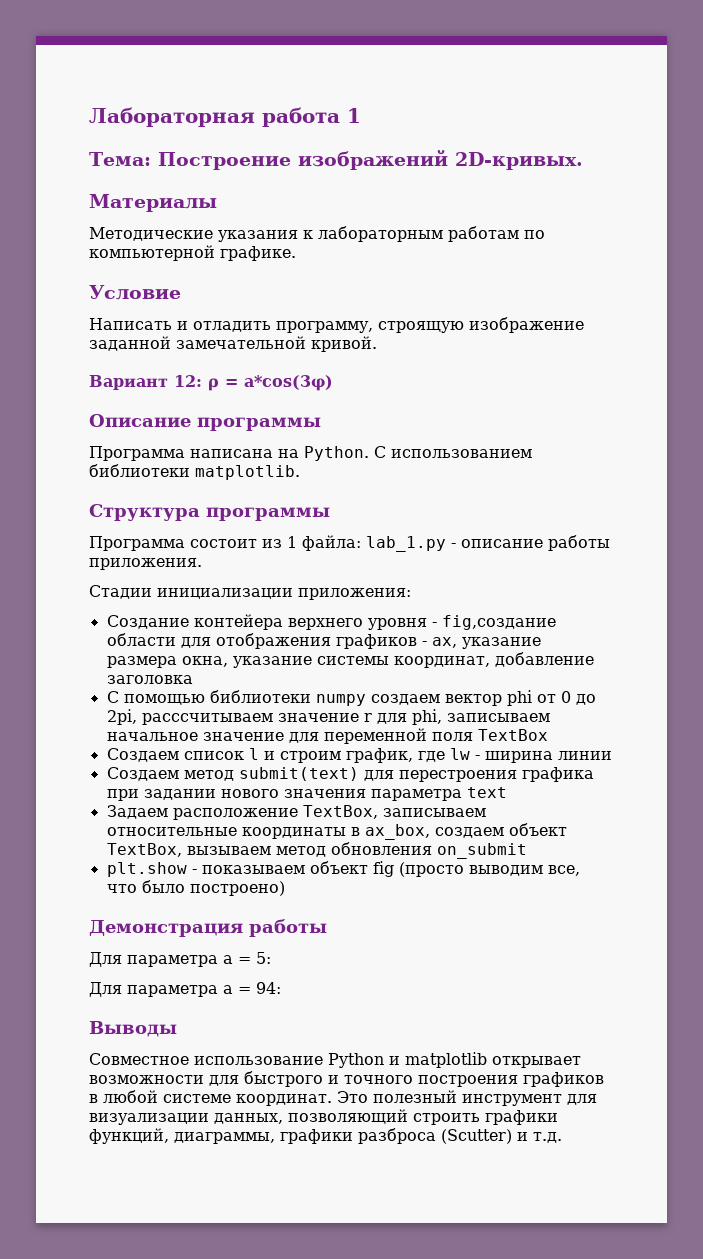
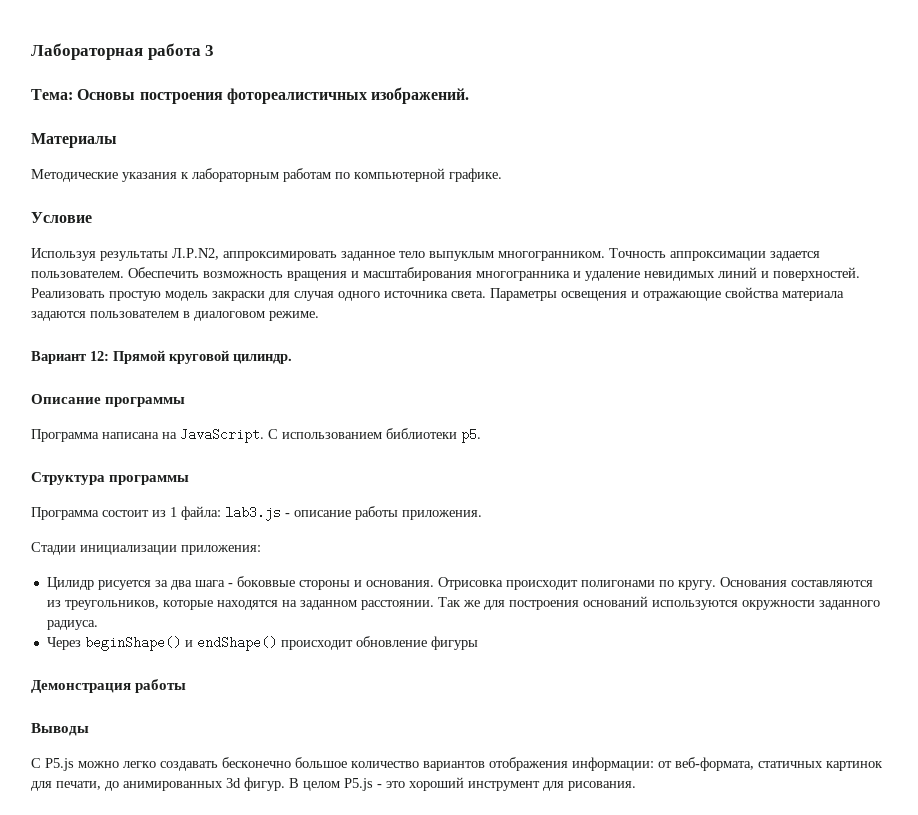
- Лабораторная работа 1
+ Лабораторная работа 3
- Тема: Построение изображений 2D-кривых.
+ Тема: Основы построения фотореалистичных изображений.
- Написать и отладить программу, строящую изображение заданной замечательной кривой.
+ Используя результаты Л.Р.N2, аппроксимировать заданное тело выпуклым многогранником. Точность аппроксимации задается пользователем. Обеспечить возможность вращения и масштабирования многогранника и удаление невидимых линий и поверхностей. Реализовать простую модель закраски для случая одного источника света. Параметры освещения и отражающие свойства материала задаются пользователем в диалоговом режиме.
- Вариант 12: ρ = a*cos(3φ)
+ Вариант 12: Прямой круговой цилиндр.
- Программа написана на Python.
+ Программа написана на JavaScript.
- С использованием библиотеки matplotlib.
+ С использованием библиотеки p5.
- Программа состоит из 1 файла: lab_1.py - описание работы приложения.
+ Программа состоит из 1 файла: lab3.js - описание работы приложения.
- Создание контейера верхнего уровня - fig,создание области для отображения графиков - ax, указание размера окна, указание системы координат, добавление заголовка
- С помощью библиотеки numpy создаем вектор phi от 0 до 2pi, расссчитываем значение r для phi, записываем начальное значение для переменной поля TextBox
- Создаем список l и строим график, где lw - ширина линии
- Создаем метод submit(text) для перестроения графика при задании нового значения параметра text
- Задаем расположение TextBox, записываем относительные координаты в ax_box, создаем объект TextBox, вызываем метод обновления on_submit
- plt.show - показываем объект fig (просто выводим все, что было построено)
+ Цилидр рисуется за два шага - боковвые стороны и основания. Отрисовка происходит полигонами по кругу. Основания составляются из треугольников, которые находятся на заданном расстоянии. Так же для построения оснований используются окружности заданного радиуса.
+ Через beginShape() и endShape() происходит обновление фигуры
  Демонстрация работы
- Для параметра a = 5:
- Для параметра a = 94:
  Выводы
- Совместное использование Python и matplotlib открывает возможности для быстрого и точного построения графиков в любой системе координат. Это полезный инструмент для визуализации данных, позволяющий строить графики функций, диаграммы, графики разброса (Scutter) и т.д.
+ С P5.js можно легко создавать бесконечно большое количество вариантов отображения информации: от веб-формата, статичных картинок для печати, до анимированных 3d фигур. В целом P5.js - это хороший инструмент для рисования.

